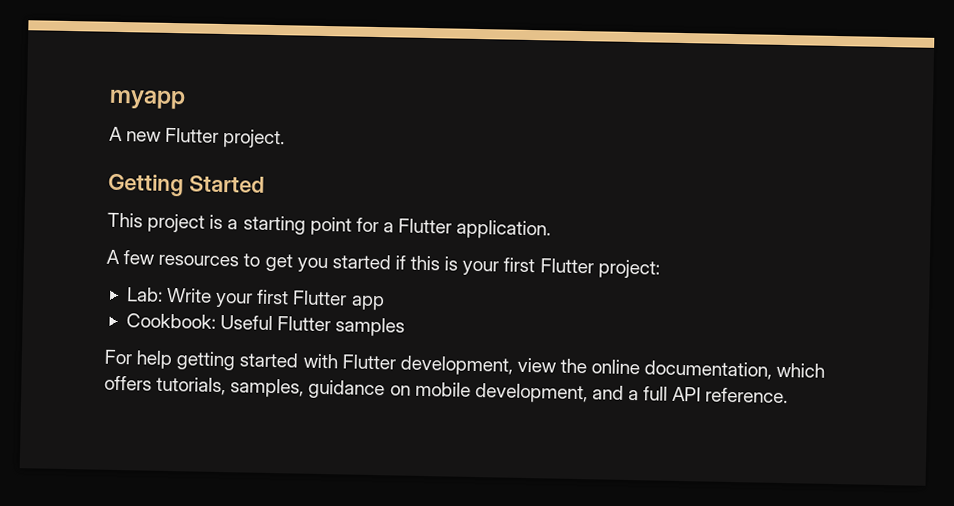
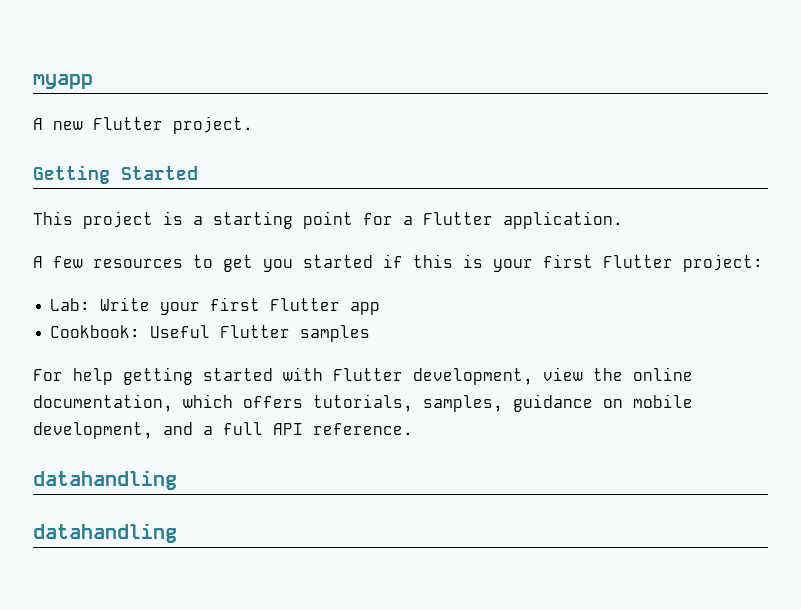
  For help getting started with Flutter development, view the online documentation, which offers tutorials, samples, guidance on mobile development, and a full API reference.
+ datahandling
+ datahandling

